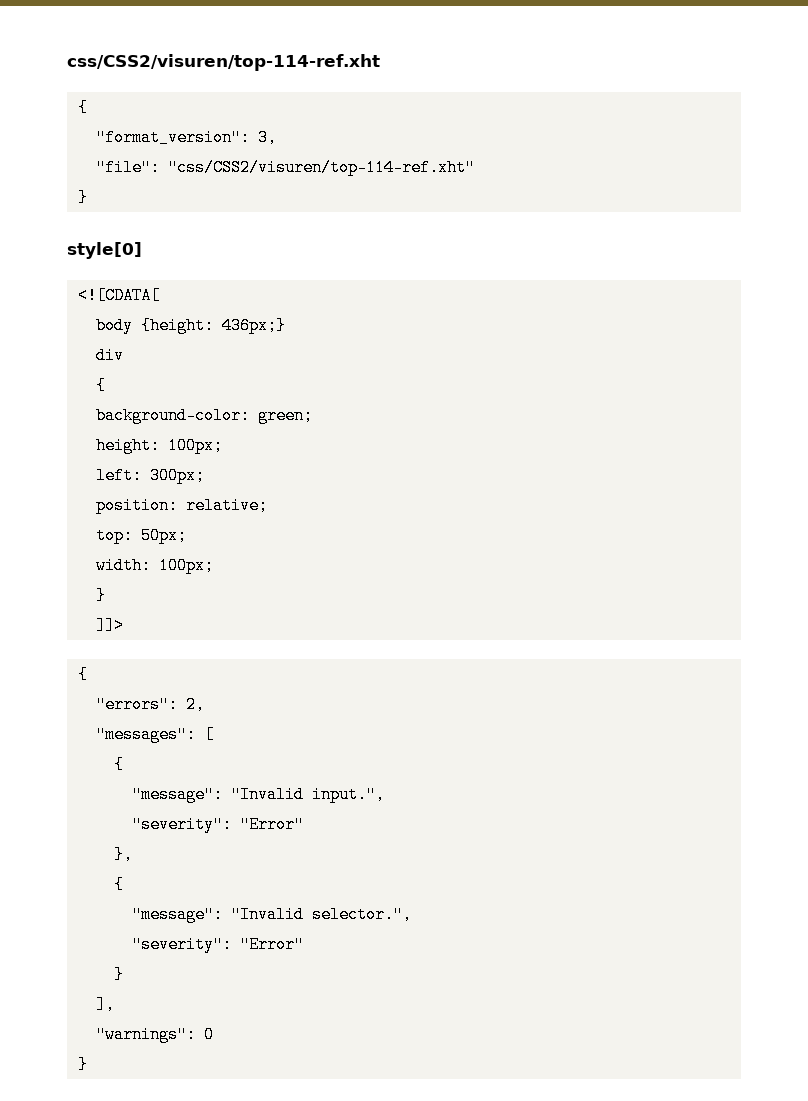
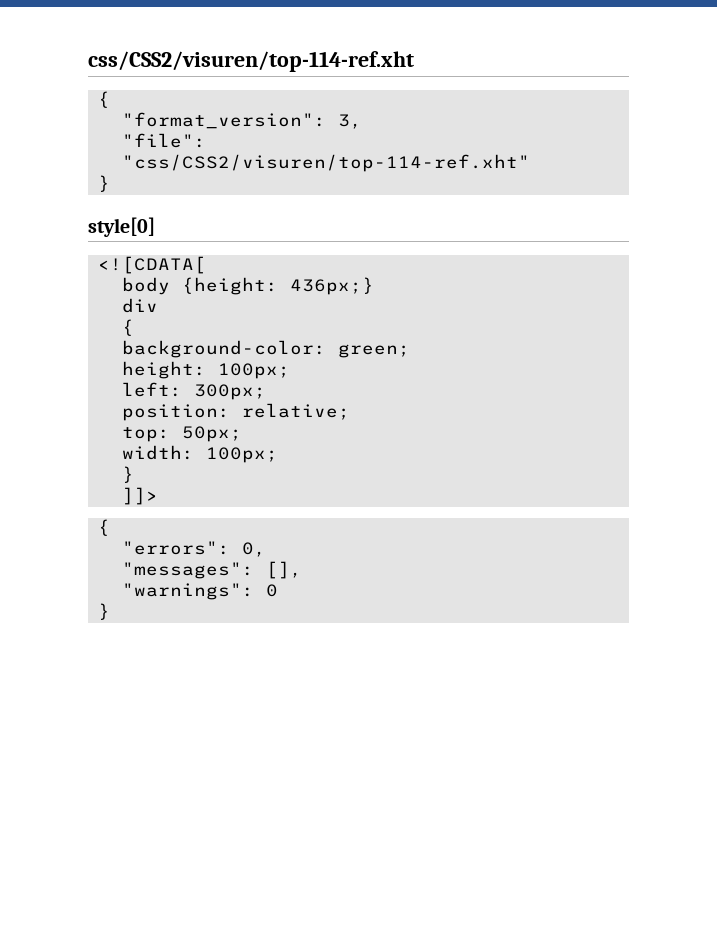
- "errors": 2,
+ "errors": 0,
- "messages": [
- {
- "message": "Invalid input.",
- "severity": "Error"
- },
- {
- "message": "Invalid selector.",
- "severity": "Error"
- }
- ],
+ "messages": [],

